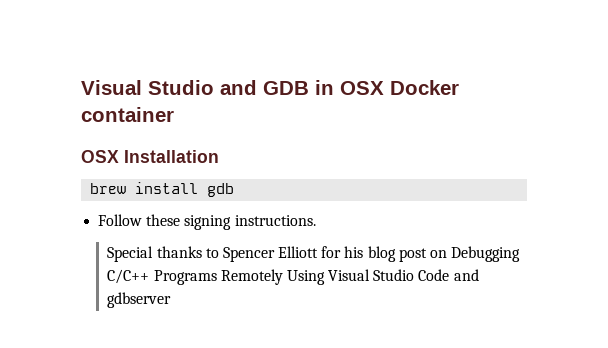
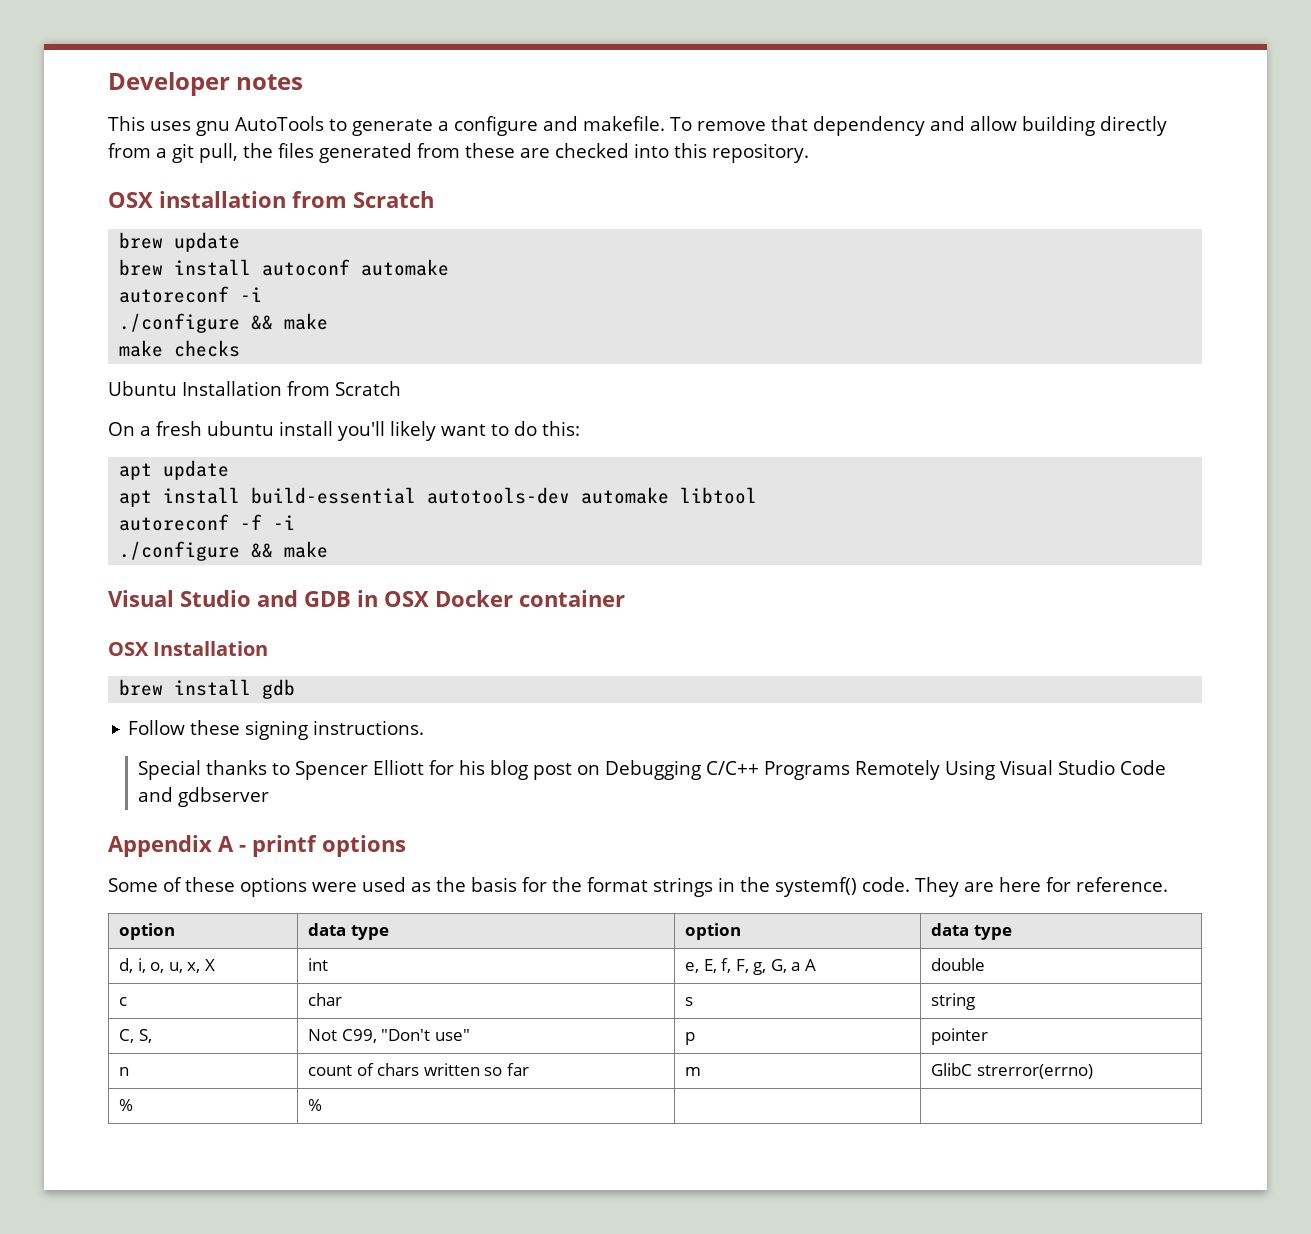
+ Developer notes
+ This uses gnu AutoTools to generate a configure and makefile. To remove that dependency and allow building directly from a git pull, the files generated from these are checked into this repository.
+ OSX installation from Scratch
+ brew update
+ brew install autoconf automake
+ autoreconf -i
+ ./configure && make
+ make checks
+ Ubuntu Installation from Scratch
+ On a fresh ubuntu install you'll likely want to do this:
+ apt update
+ apt install build-essential autotools-dev automake libtool
+ autoreconf -f -i
+ ./configure && make
+ Appendix A - printf options
+ Some of these options were used as the basis for the format strings in the systemf() code. They are here for reference.
+ option | data type | option | data type
+ d, i, o, u, x, X | int | e, E, f, F, g, G, a A | double
+ c | char | s | string
+ C, S, | Not C99, "Don't use" | p | pointer
+ n | count of chars written so far | m | GlibC strerror(errno)
+ % | % | |

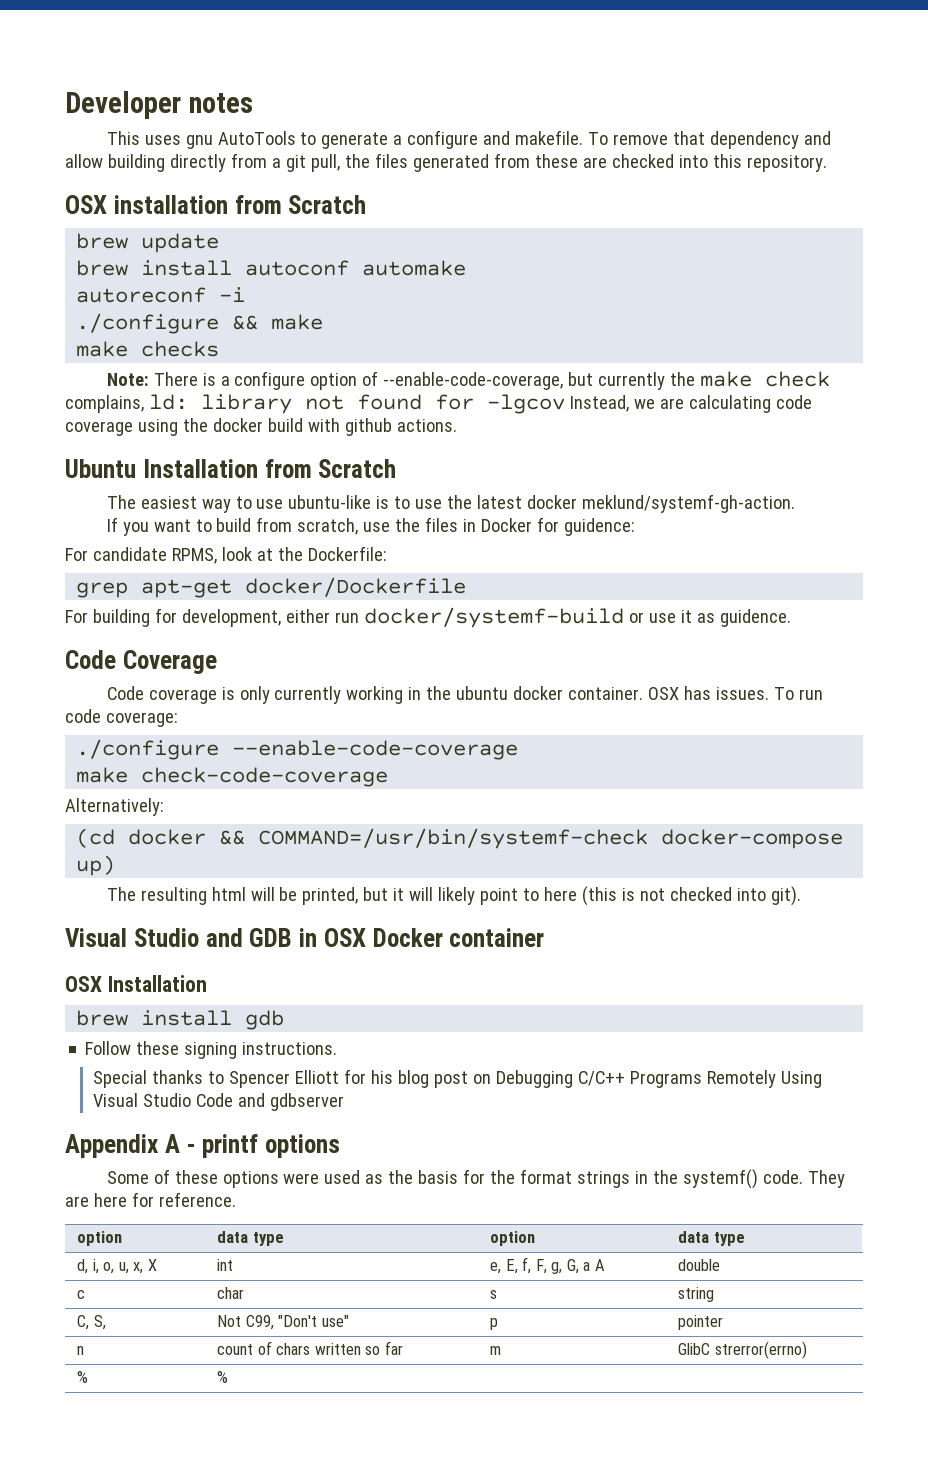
+ Note: There is a configure option of --enable-code-coverage, but currently the make check complains, ld: library not found for -lgcov Instead, we are calculating code coverage using the docker build with github actions.
  Ubuntu Installation from Scratch
- On a fresh ubuntu install you'll likely want to do this:
- apt update
- apt install build-essential autotools-dev automake libtool
- autoreconf -f -i
- ./configure && make
+ The easiest way to use ubuntu-like is to use the latest docker meklund/systemf-gh-action.
+ If you want to build from scratch, use the files in Docker for guidence:
+ For candidate RPMS, look at the Dockerfile:
+ grep apt-get docker/Dockerfile
+ For building for development, either run docker/systemf-build or use it as guidence.
+ Code Coverage
+ Code coverage is only currently working in the ubuntu docker container. OSX has issues. To run code coverage:
+ ./configure --enable-code-coverage
+ make check-code-coverage
+ Alternatively:
+ (cd docker && COMMAND=/usr/bin/systemf-check docker-compose up)
+ The resulting html will be printed, but it will likely point to here (this is not checked into git).

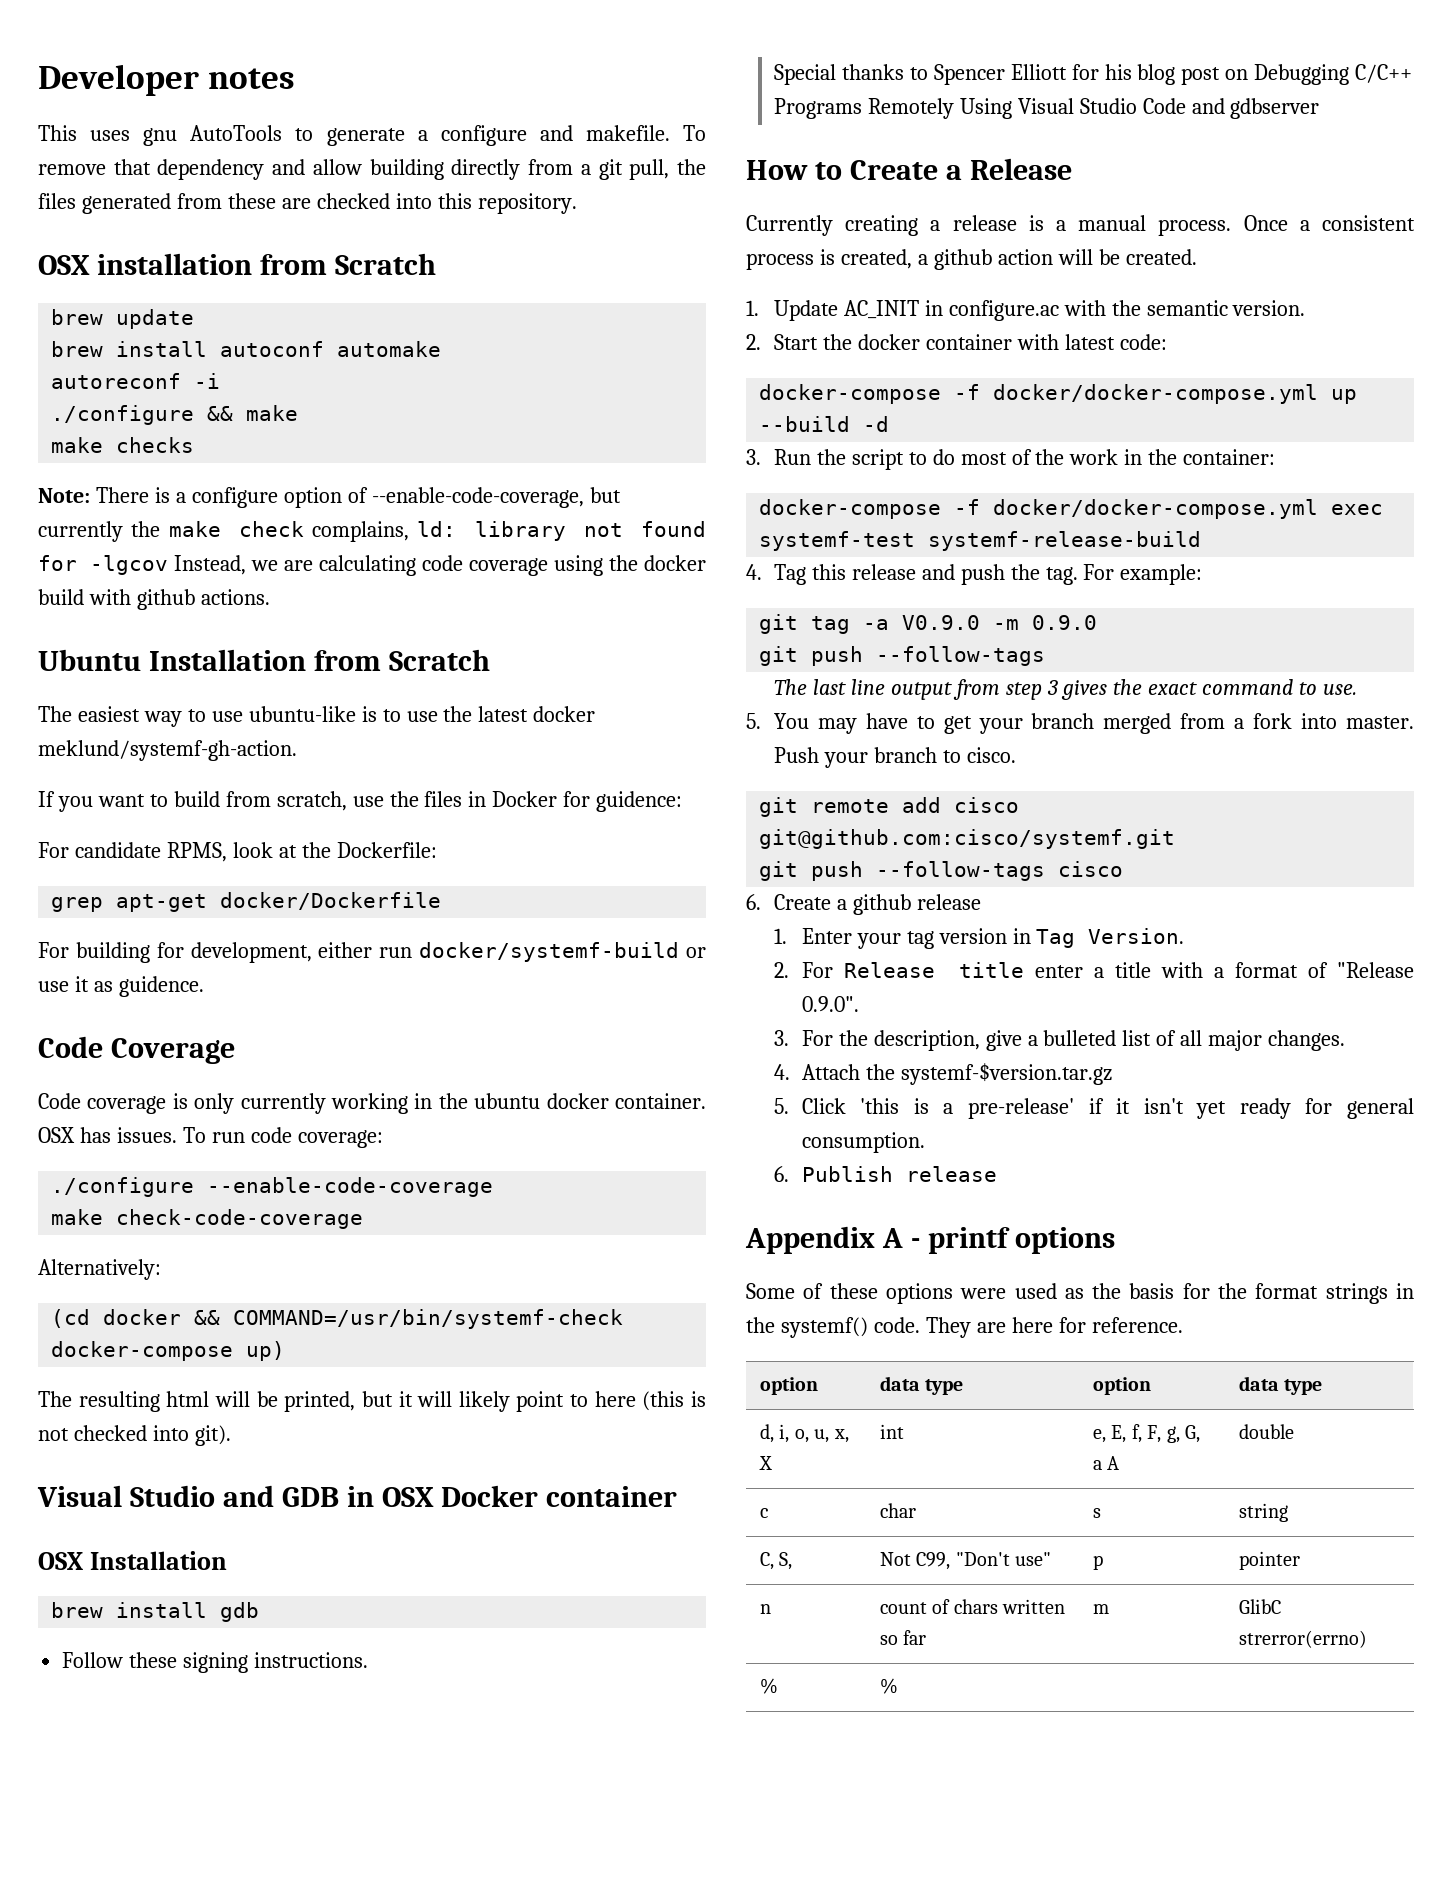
+ How to Create a Release
+ Currently creating a release is a manual process. Once a consistent process is created, a github action will be created.
+ 1. Update AC_INIT in configure.ac with the semantic version.
+ 2. Start the docker container with latest code:
+ docker-compose -f docker/docker-compose.yml up --build -d
+ 3. Run the script to do most of the work in the container:
+ docker-compose -f docker/docker-compose.yml exec systemf-test systemf-release-build
+ 4. Tag this release and push the tag. For example:
+ git tag -a V0.9.0 -m 0.9.0
+ git push --follow-tags
+ The last line output from step 3 gives the exact command to use.
+ 5. You may have to get your branch merged from a fork into master. Push your branch to cisco.
+ git remote add cisco git@github.com:cisco/systemf.git
+ git push --follow-tags cisco
+ 6. Create a github release
+ 1. Enter your tag version in Tag Version.
+ 2. For Release title enter a title with a format of "Release 0.9.0".
+ 3. For the description, give a bulleted list of all major changes.
+ 4. Attach the systemf-$version.tar.gz
+ 5. Click 'this is a pre-release' if it isn't yet ready for general consumption.
+ 6. Publish release

